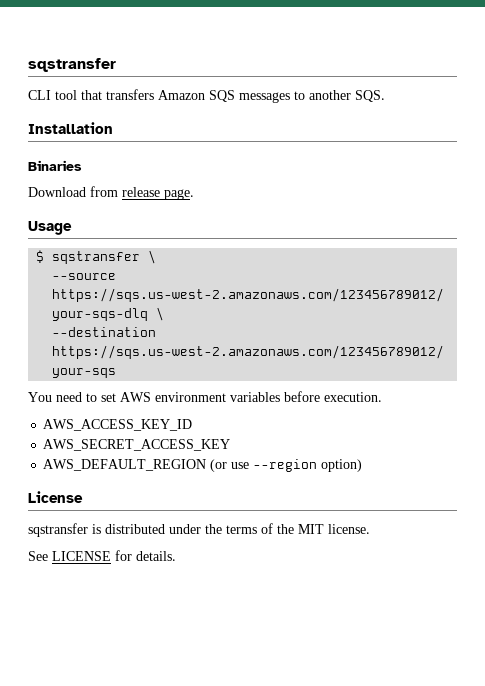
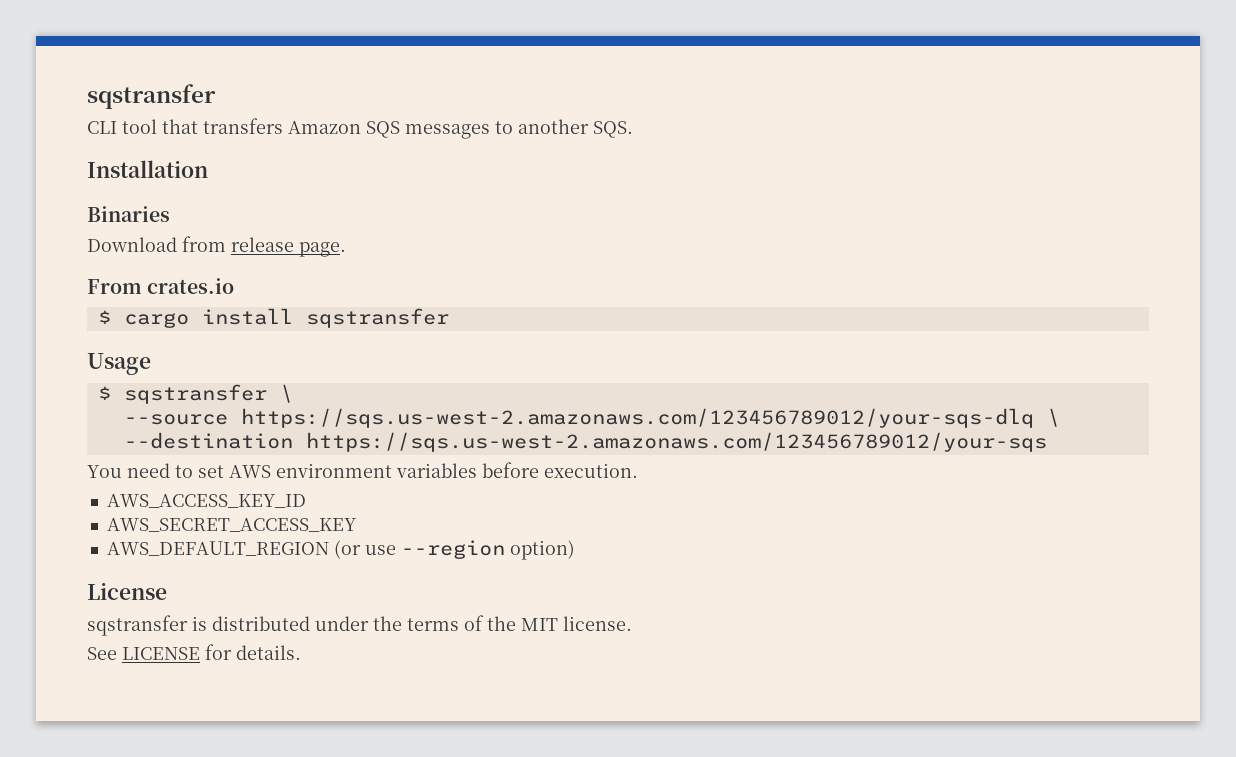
+ From crates.io
+ $ cargo install sqstransfer

